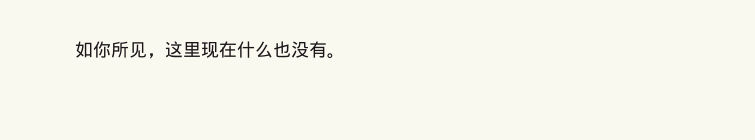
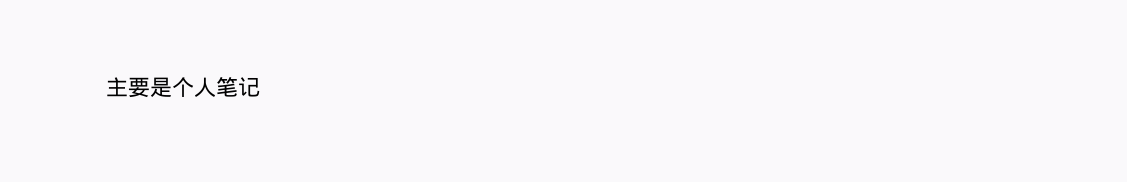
- 如你所见，这里现在什么也没有。
+ 主要是个人笔记

